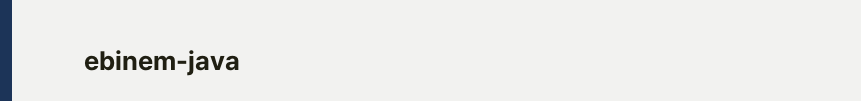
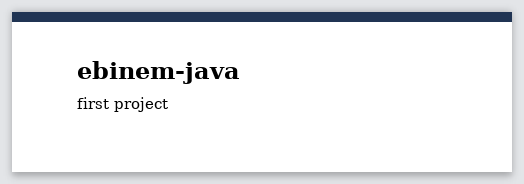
+ first project

